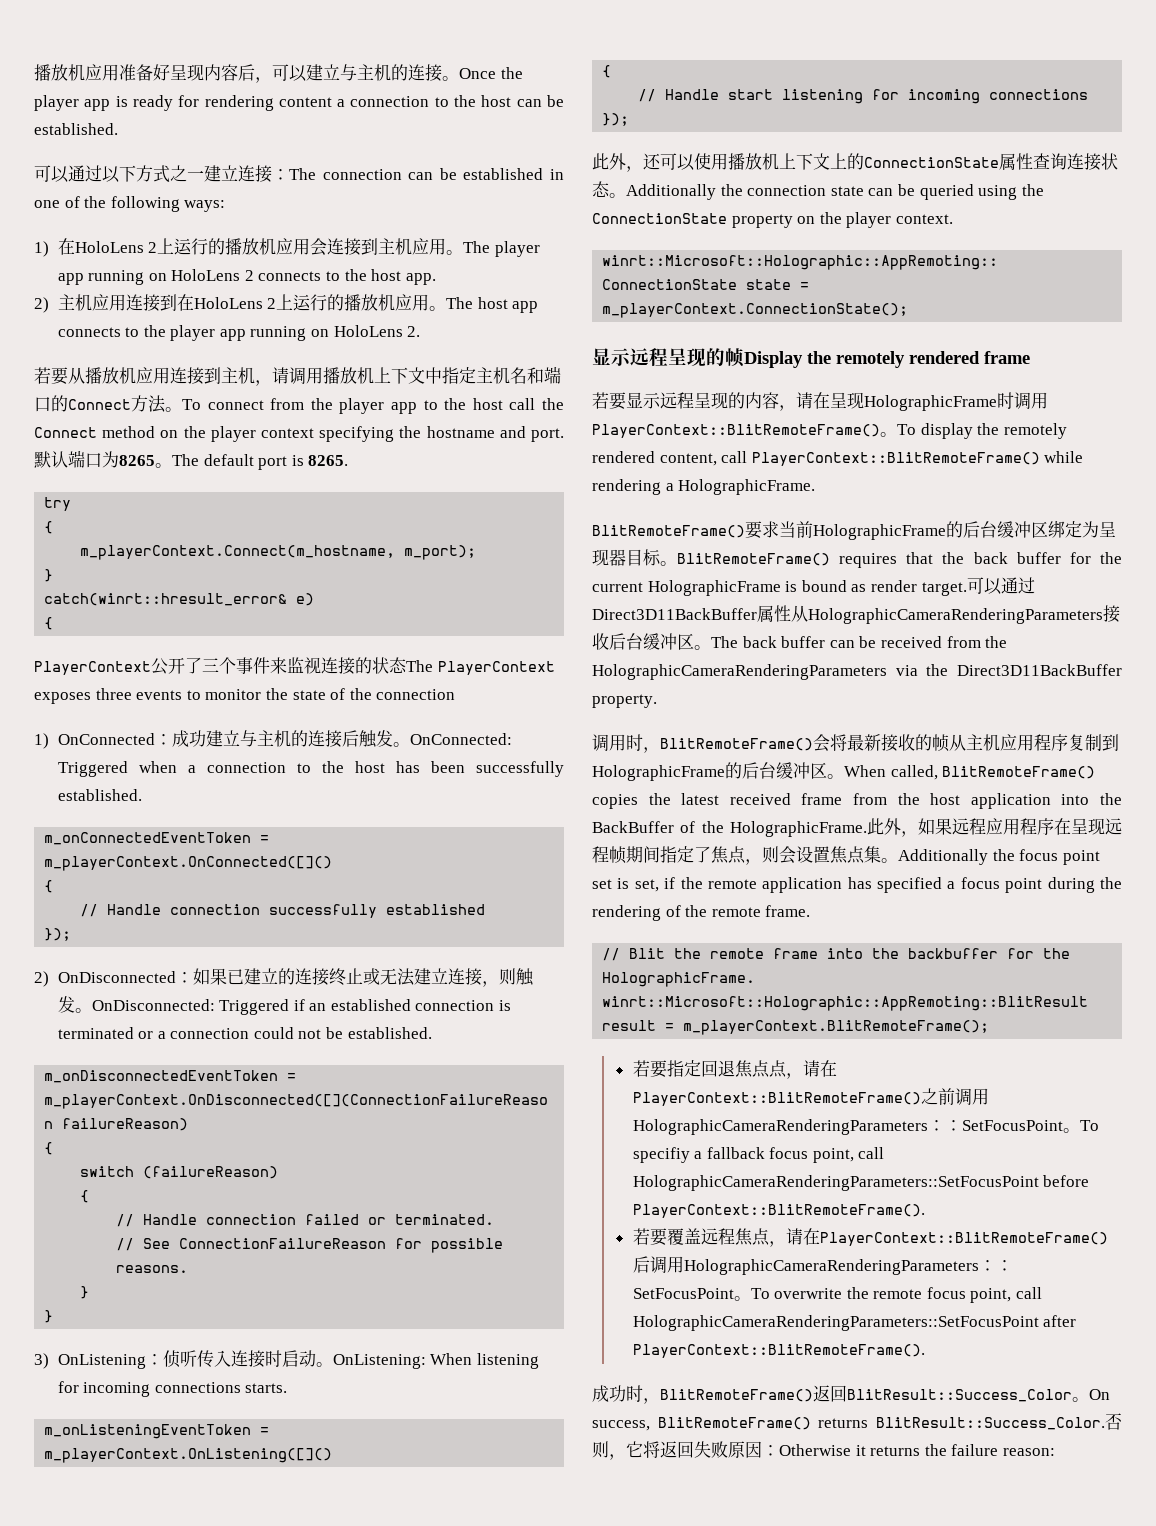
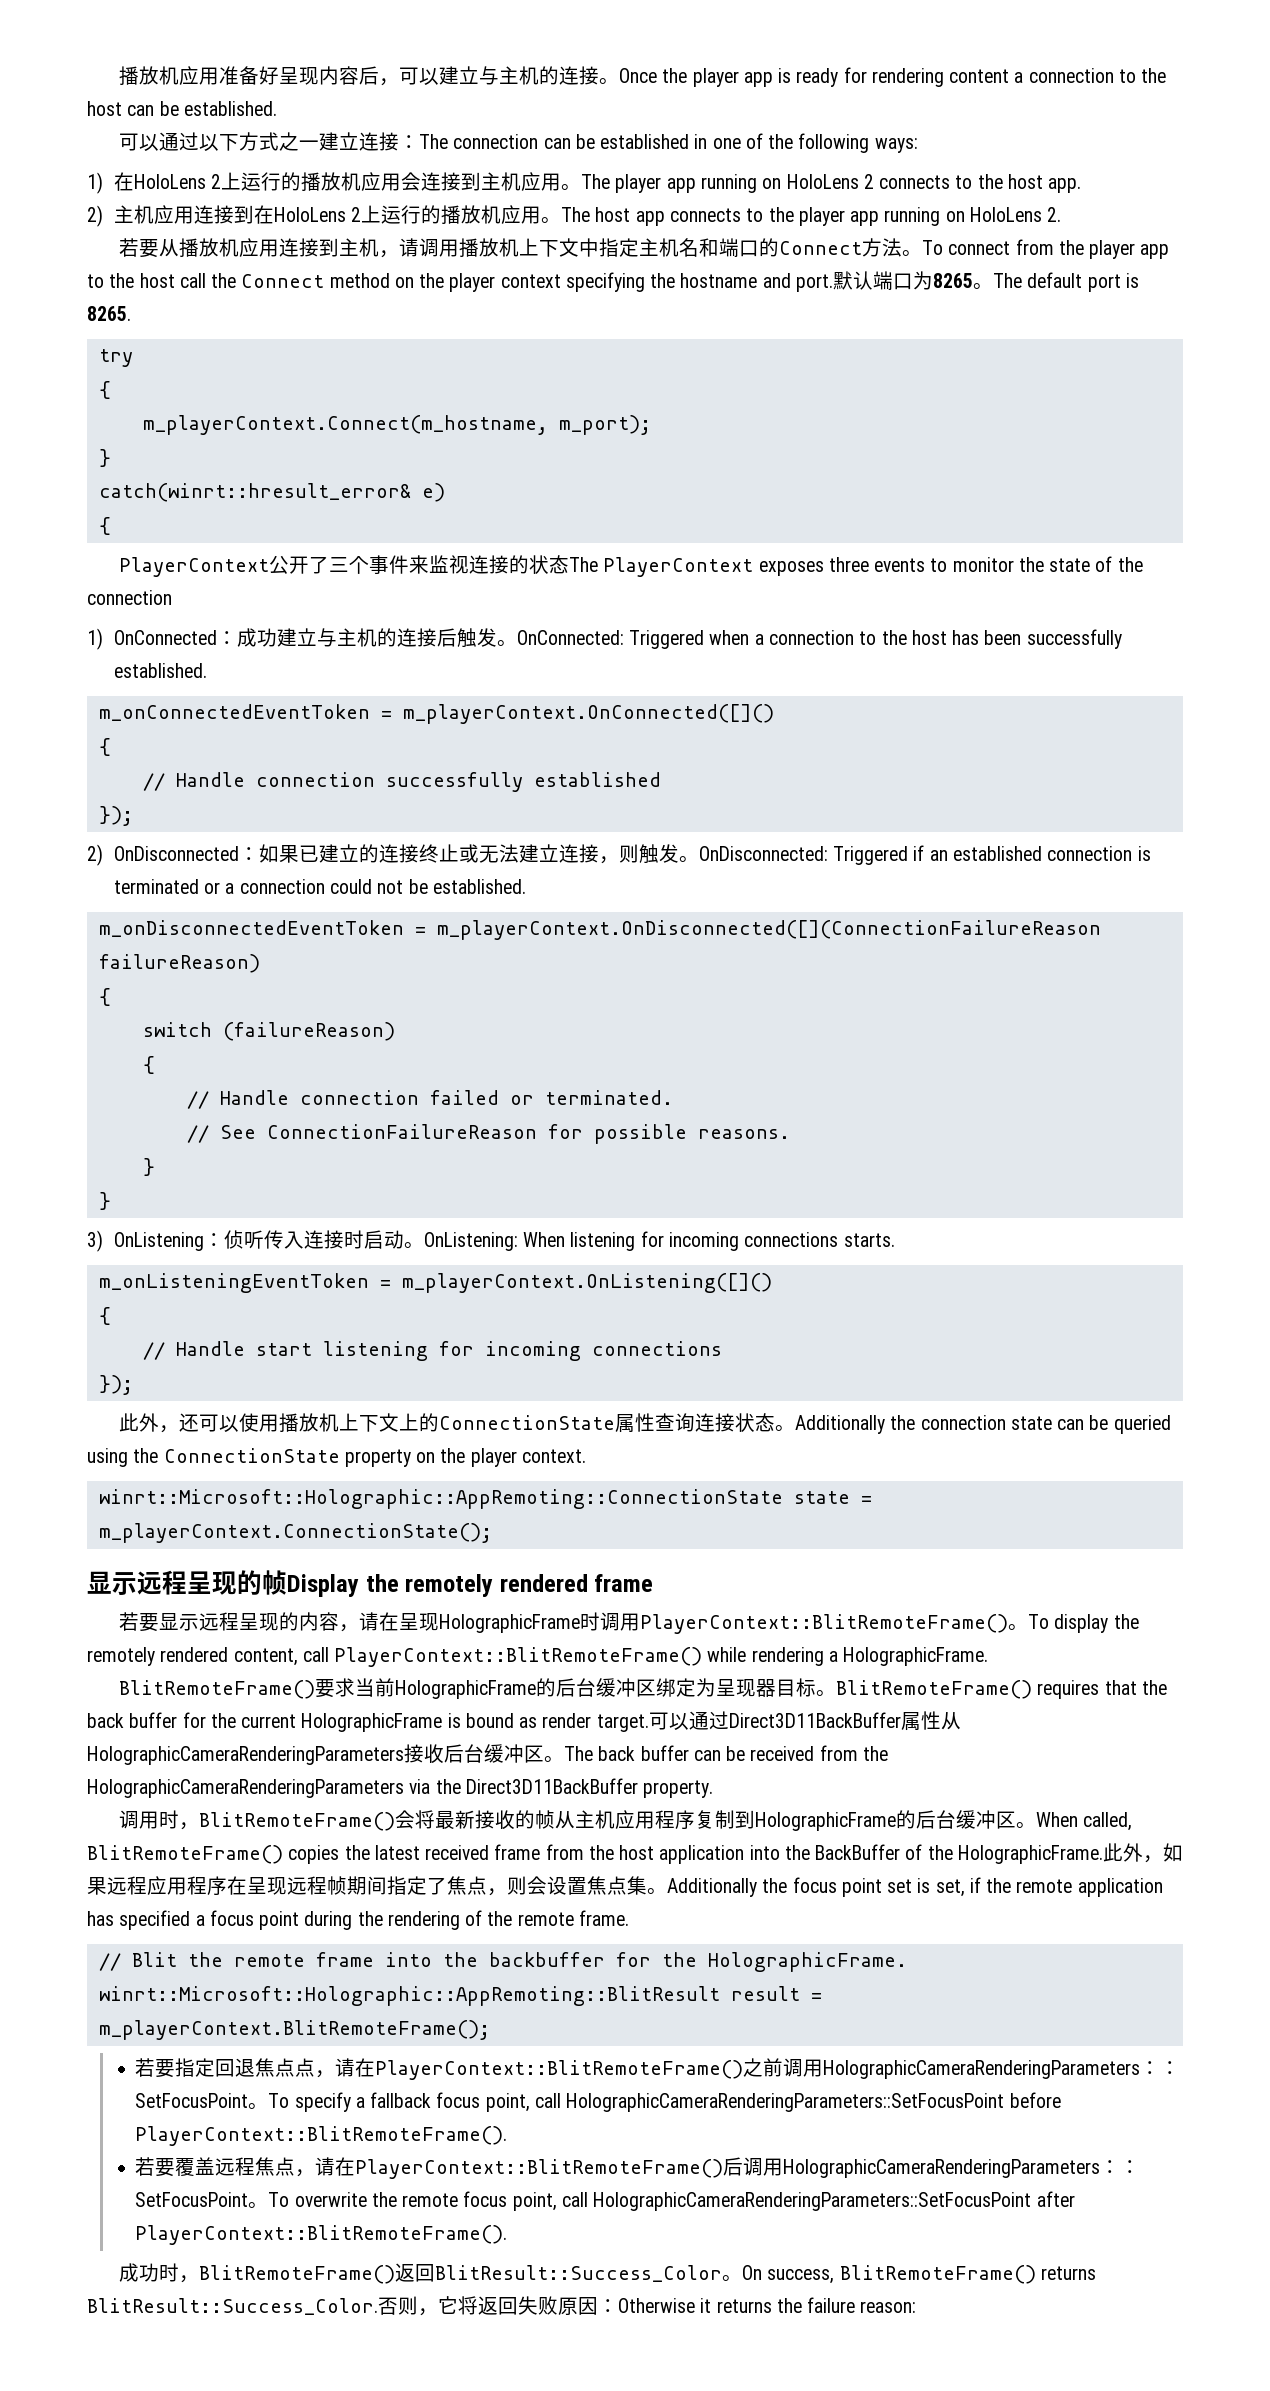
- To specifiy a fallback focus point, call HolographicCameraRenderingParameters::SetFocusPoint before PlayerContext::BlitRemoteFrame().
+ To specify a fallback focus point, call HolographicCameraRenderingParameters::SetFocusPoint before PlayerContext::BlitRemoteFrame().

